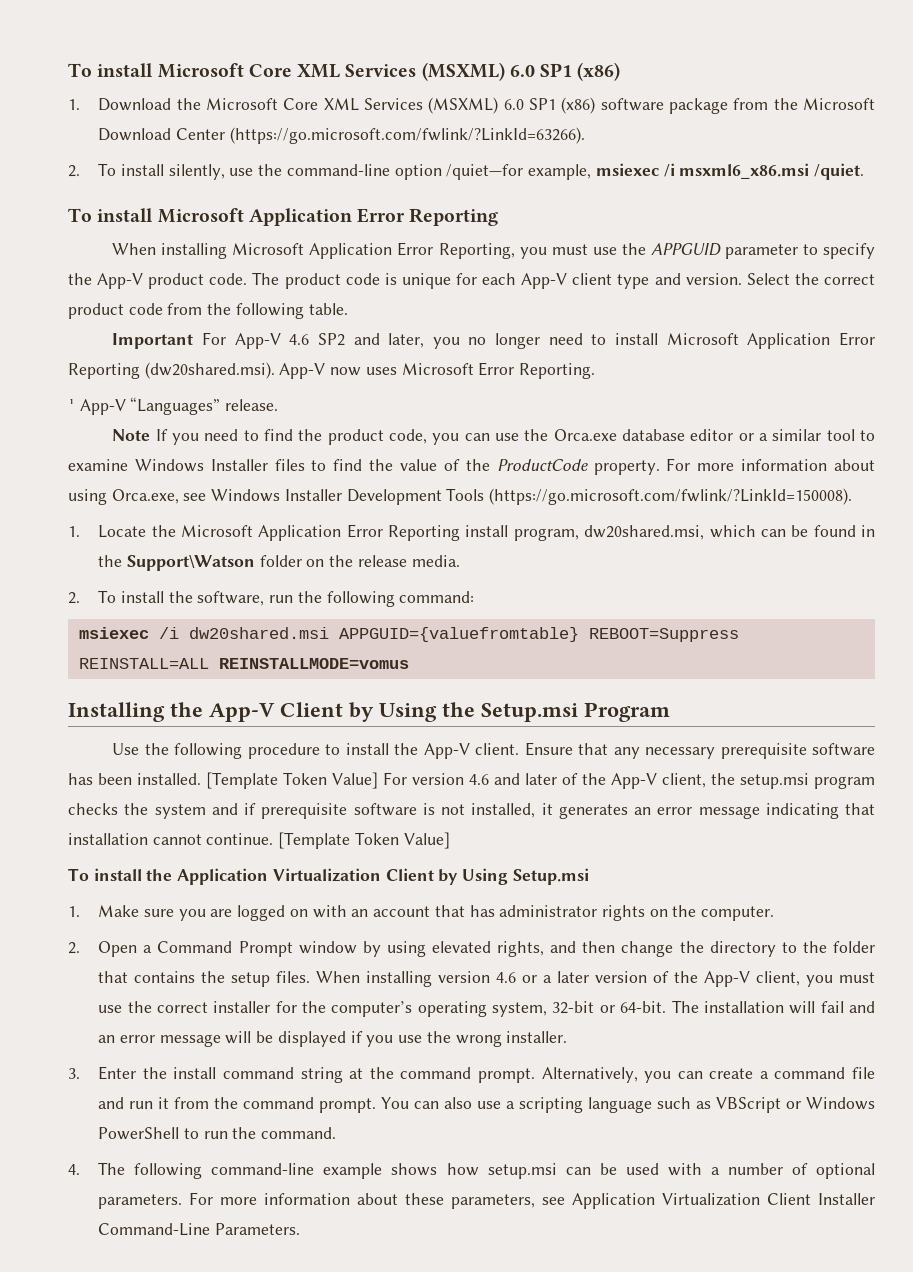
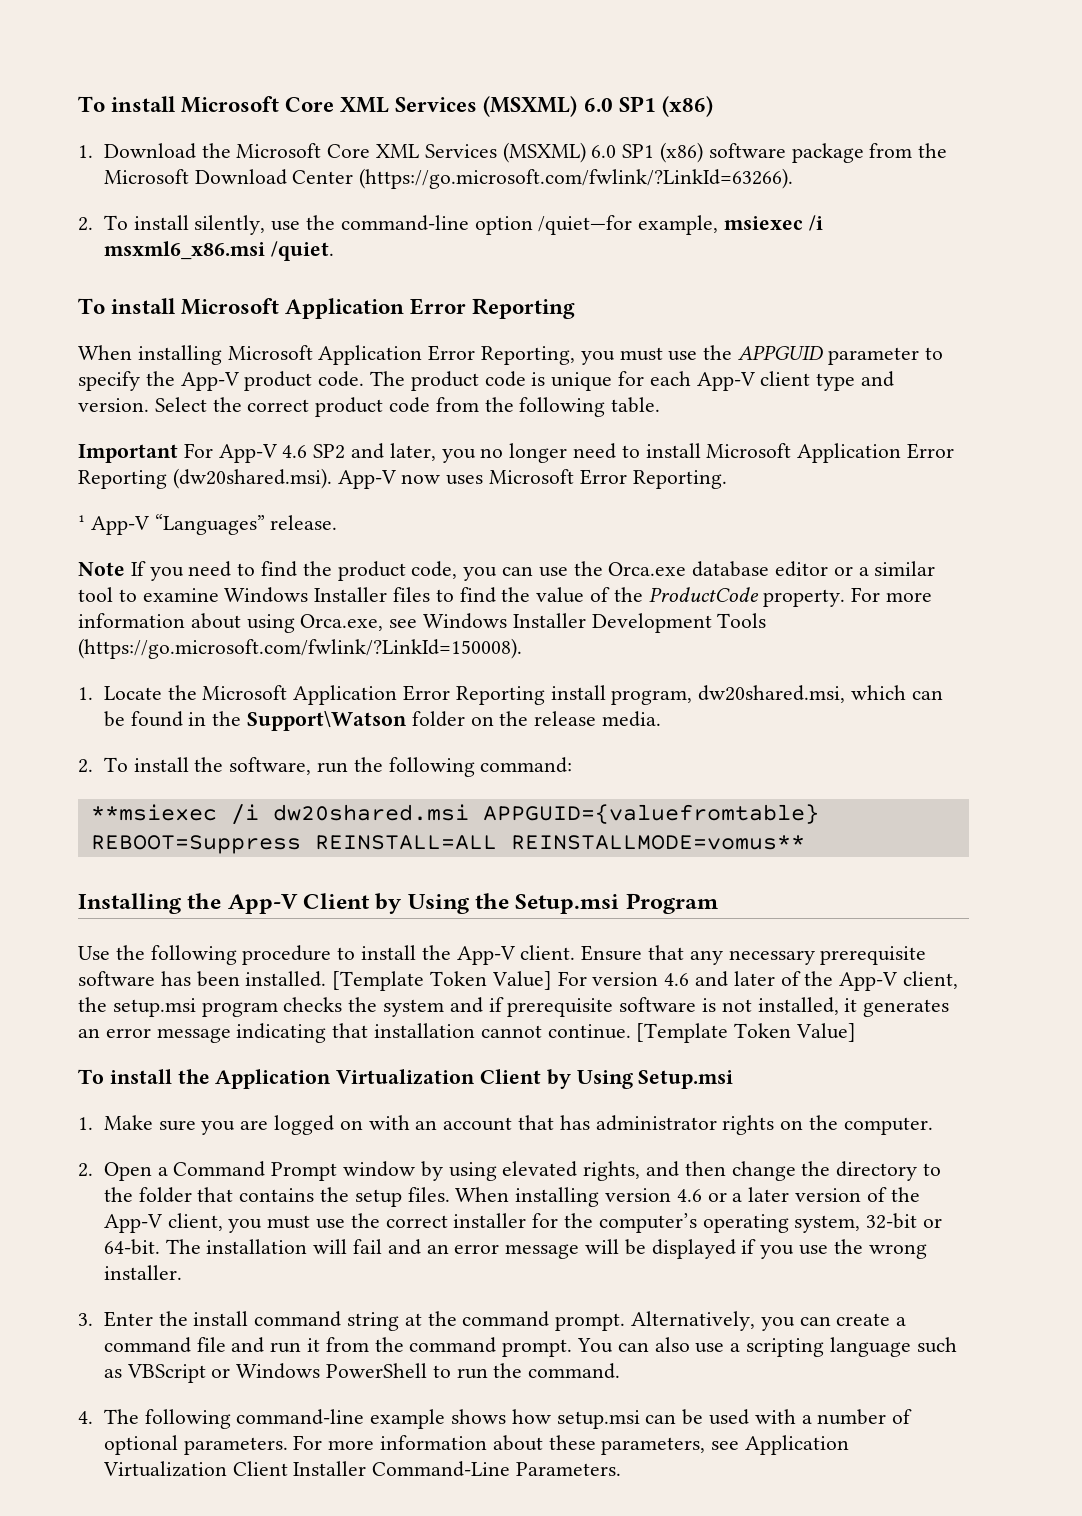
- msiexec /i dw20shared.msi APPGUID={valuefromtable} REBOOT=Suppress REINSTALL=ALL REINSTALLMODE=vomus
+ **msiexec /i dw20shared.msi APPGUID={valuefromtable} REBOOT=Suppress REINSTALL=ALL REINSTALLMODE=vomus**

